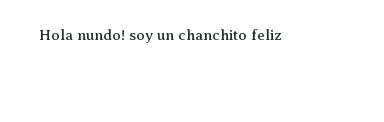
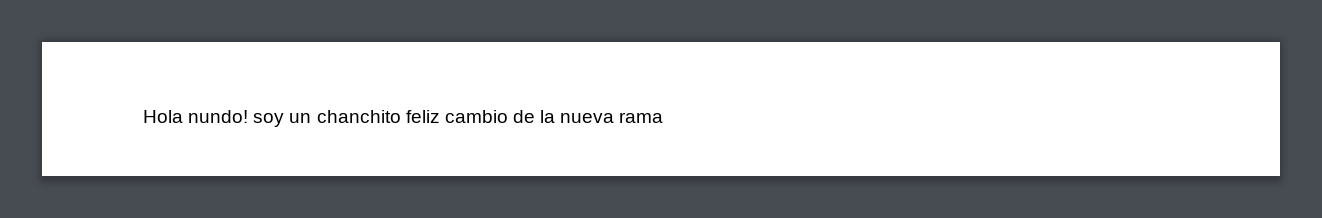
- Hola nundo! soy un chanchito feliz
+ Hola nundo! soy un chanchito feliz cambio de la nueva rama

